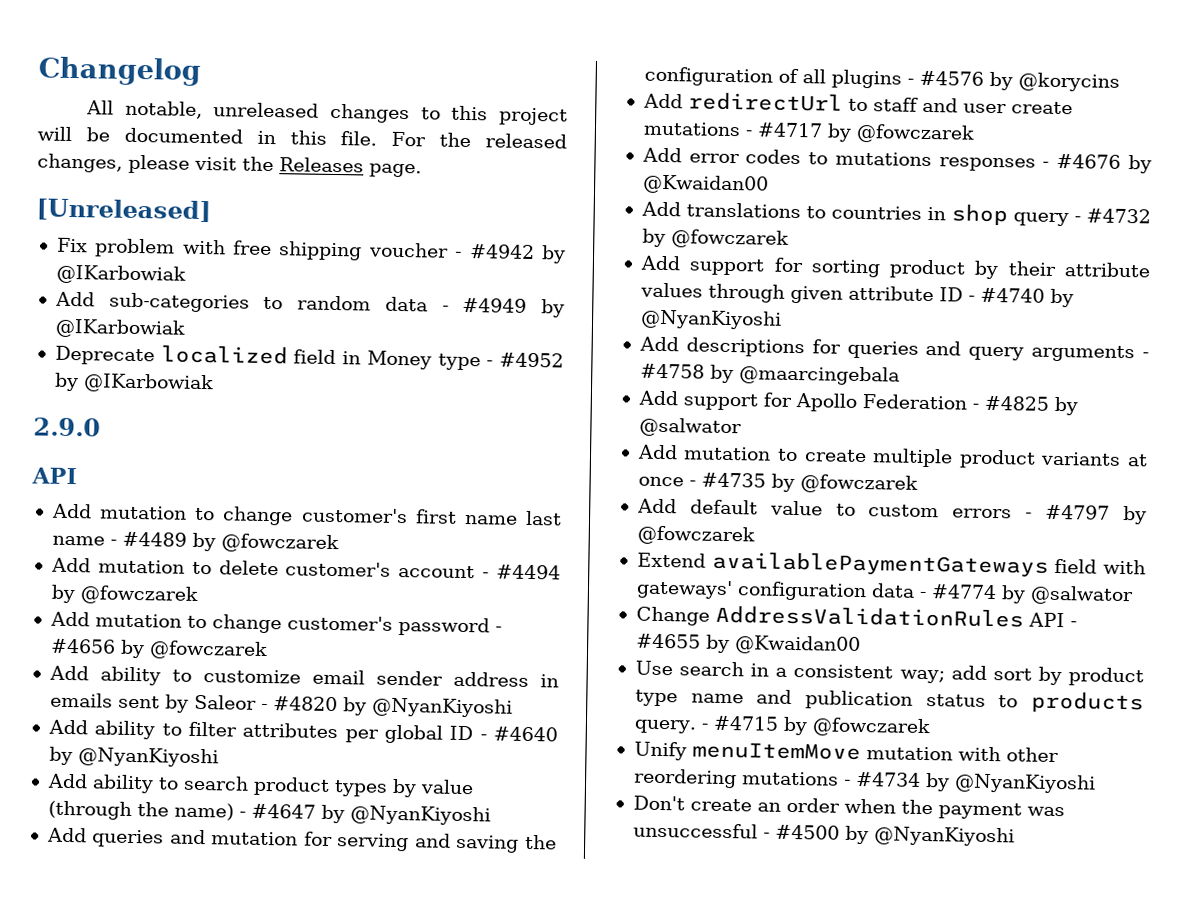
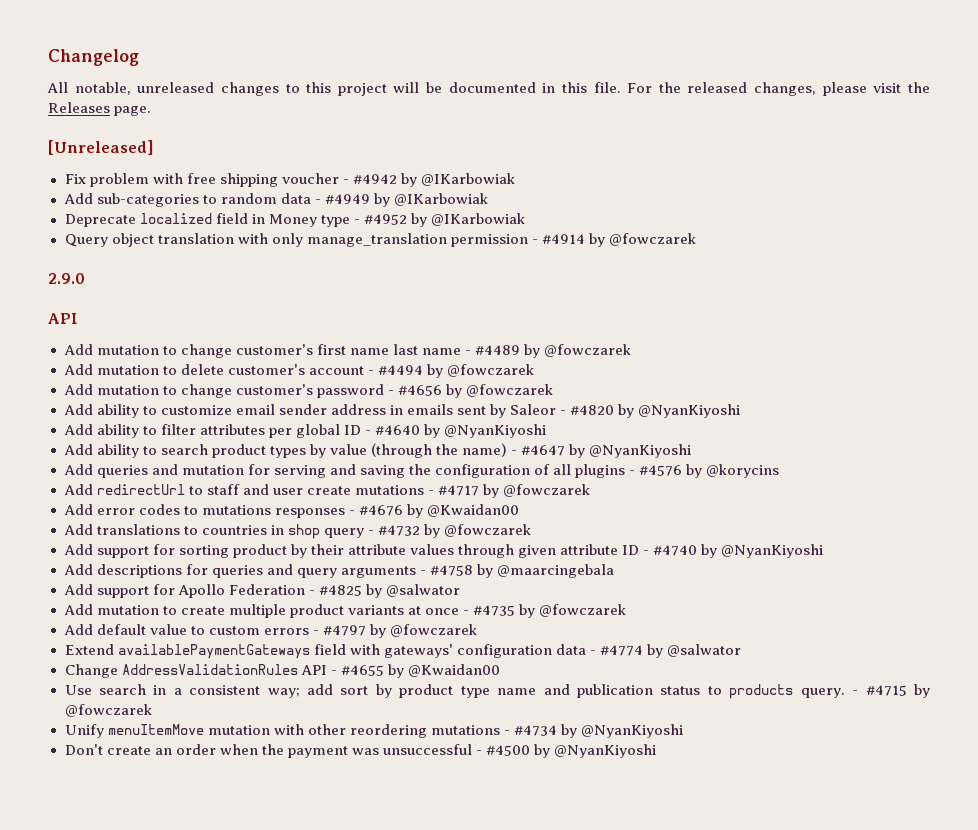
+ Query object translation with only manage_translation permission - #4914 by @fowczarek

